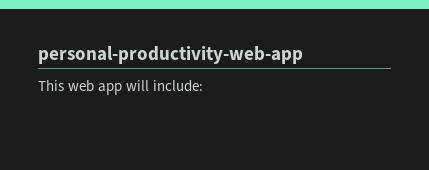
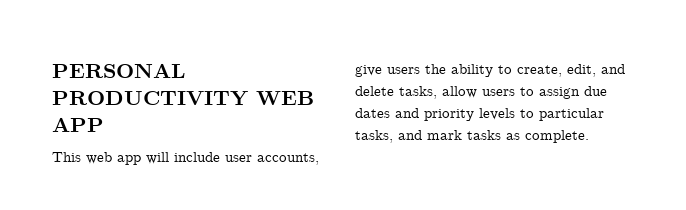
- personal-productivity-web-app
+ PERSONAL PRODUCTIVITY WEB APP
- This web app will include:
+ This web app will include user accounts, give users the ability to create, edit, and delete tasks, allow users to assign due dates and priority levels to particular tasks, and mark tasks as complete.

